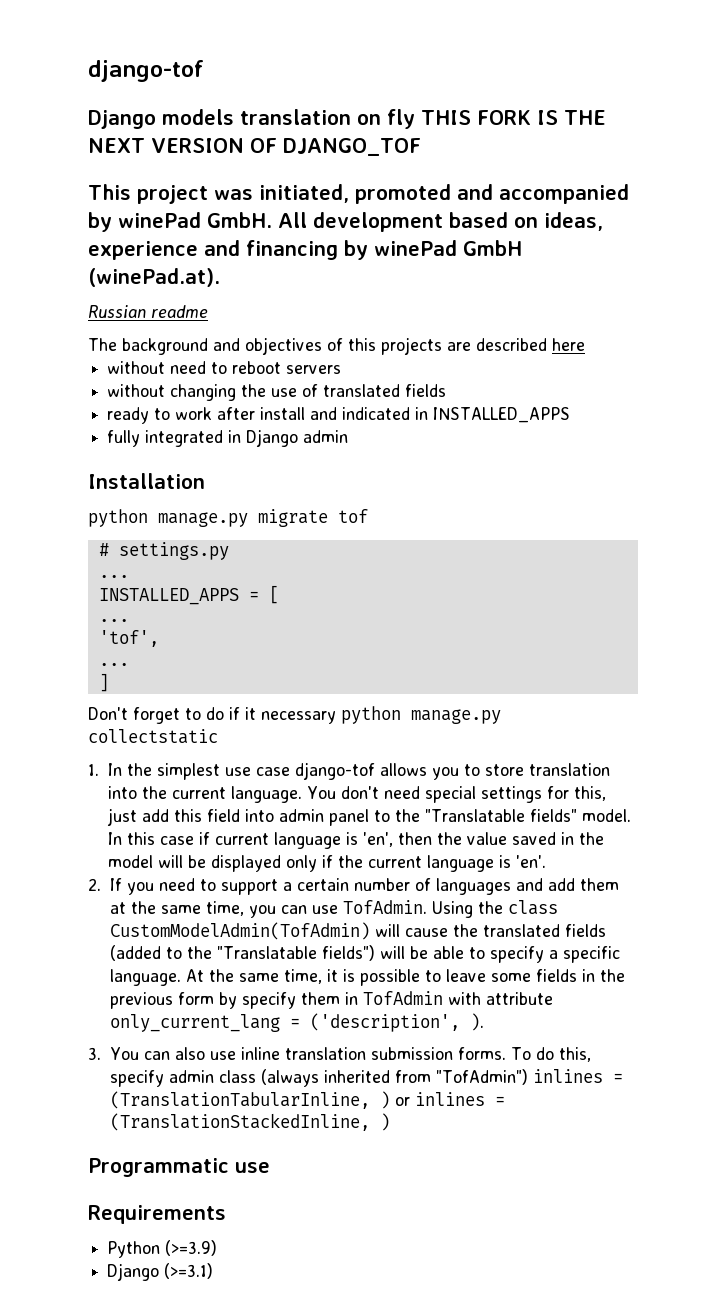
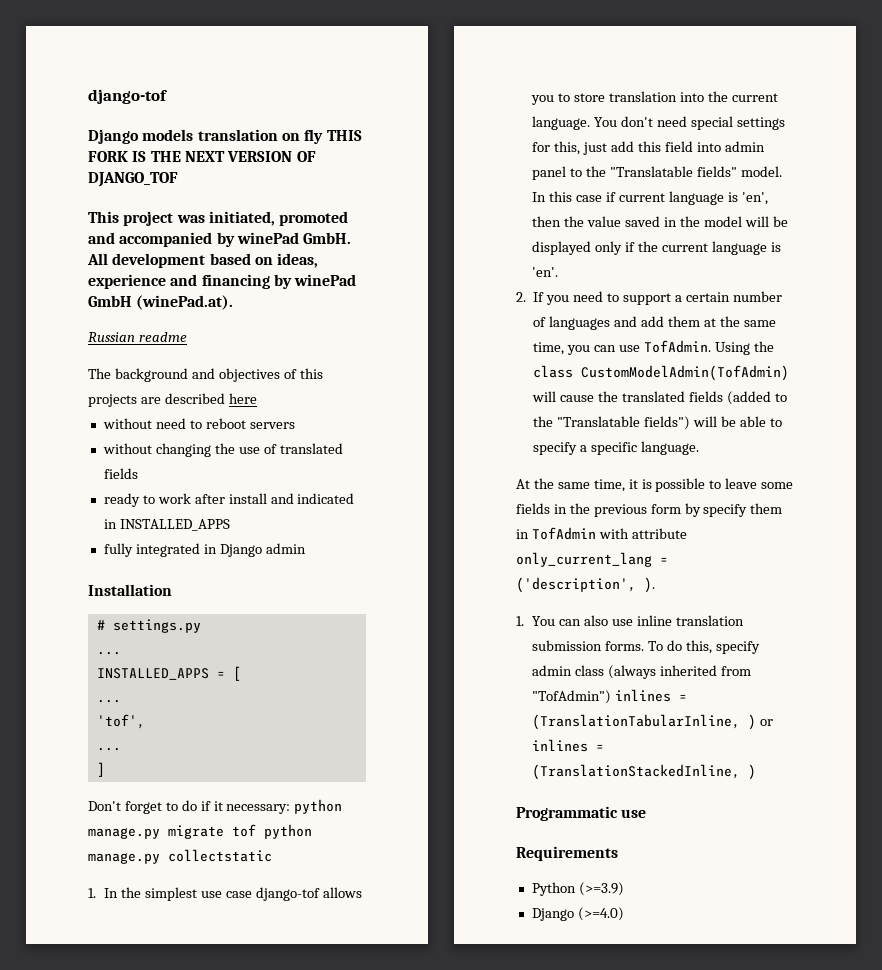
- python manage.py migrate tof
- Don't forget to do if it necessary python manage.py collectstatic
+ Don't forget to do if it necessary: python manage.py migrate tof python manage.py collectstatic
- Using the class CustomModelAdmin(TofAdmin) will cause the translated fields (added to the "Translatable fields") will be able to specify a specific language. At the same time, it is possible to leave some fields in the previous form by specify them in TofAdmin with attribute only_current_lang = ('description', ).
+ Using the class CustomModelAdmin(TofAdmin) will cause the translated fields (added to the "Translatable fields") will be able to specify a specific language.
+ At the same time, it is possible to leave some fields in the previous form by specify them in TofAdmin with attribute only_current_lang = ('description', ).
- 3. You can also use inline translation submission forms.
+ 1. You can also use inline translation submission forms.
- Django (>=3.1)
+ Django (>=4.0)

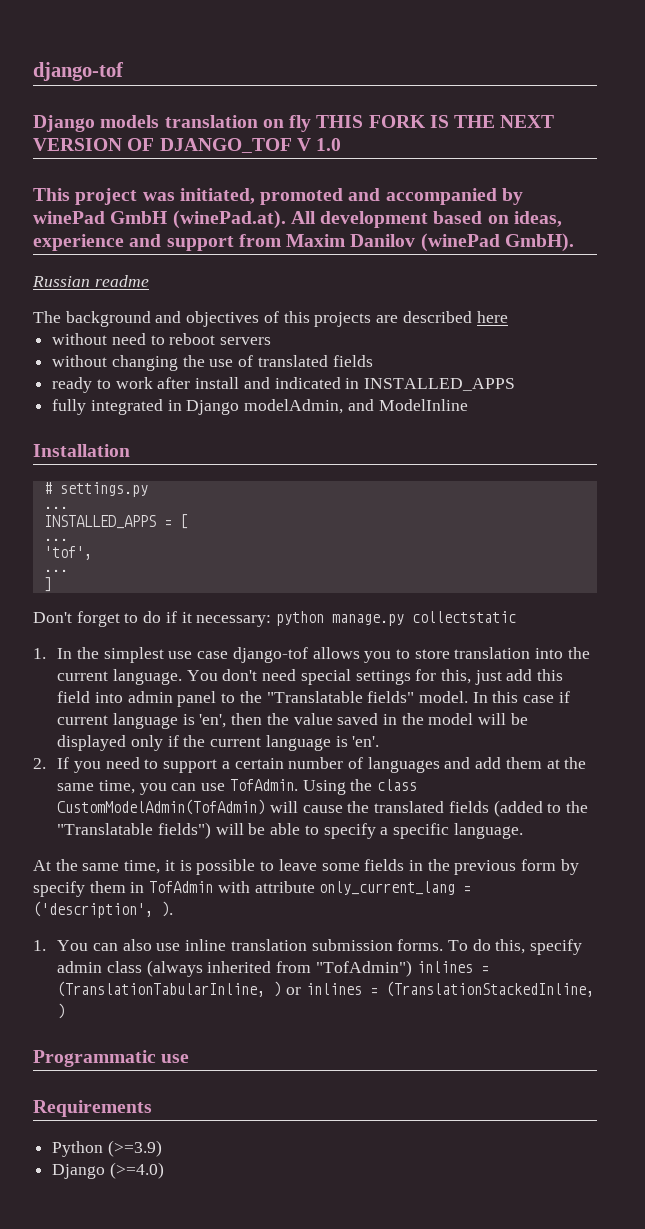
- Django models translation on fly THIS FORK IS THE NEXT VERSION OF DJANGO_TOF
+ Django models translation on fly THIS FORK IS THE NEXT VERSION OF DJANGO_TOF V 1.0
- This project was initiated, promoted and accompanied by winePad GmbH. All development based on ideas, experience and financing by winePad GmbH (winePad.at).
+ This project was initiated, promoted and accompanied by winePad GmbH (winePad.at). All development based on ideas, experience and support from Maxim Danilov (winePad GmbH).
- fully integrated in Django admin
+ fully integrated in Django modelAdmin, and ModelInline
- Don't forget to do if it necessary: python manage.py migrate tof python manage.py collectstatic
+ Don't forget to do if it necessary: python manage.py collectstatic

